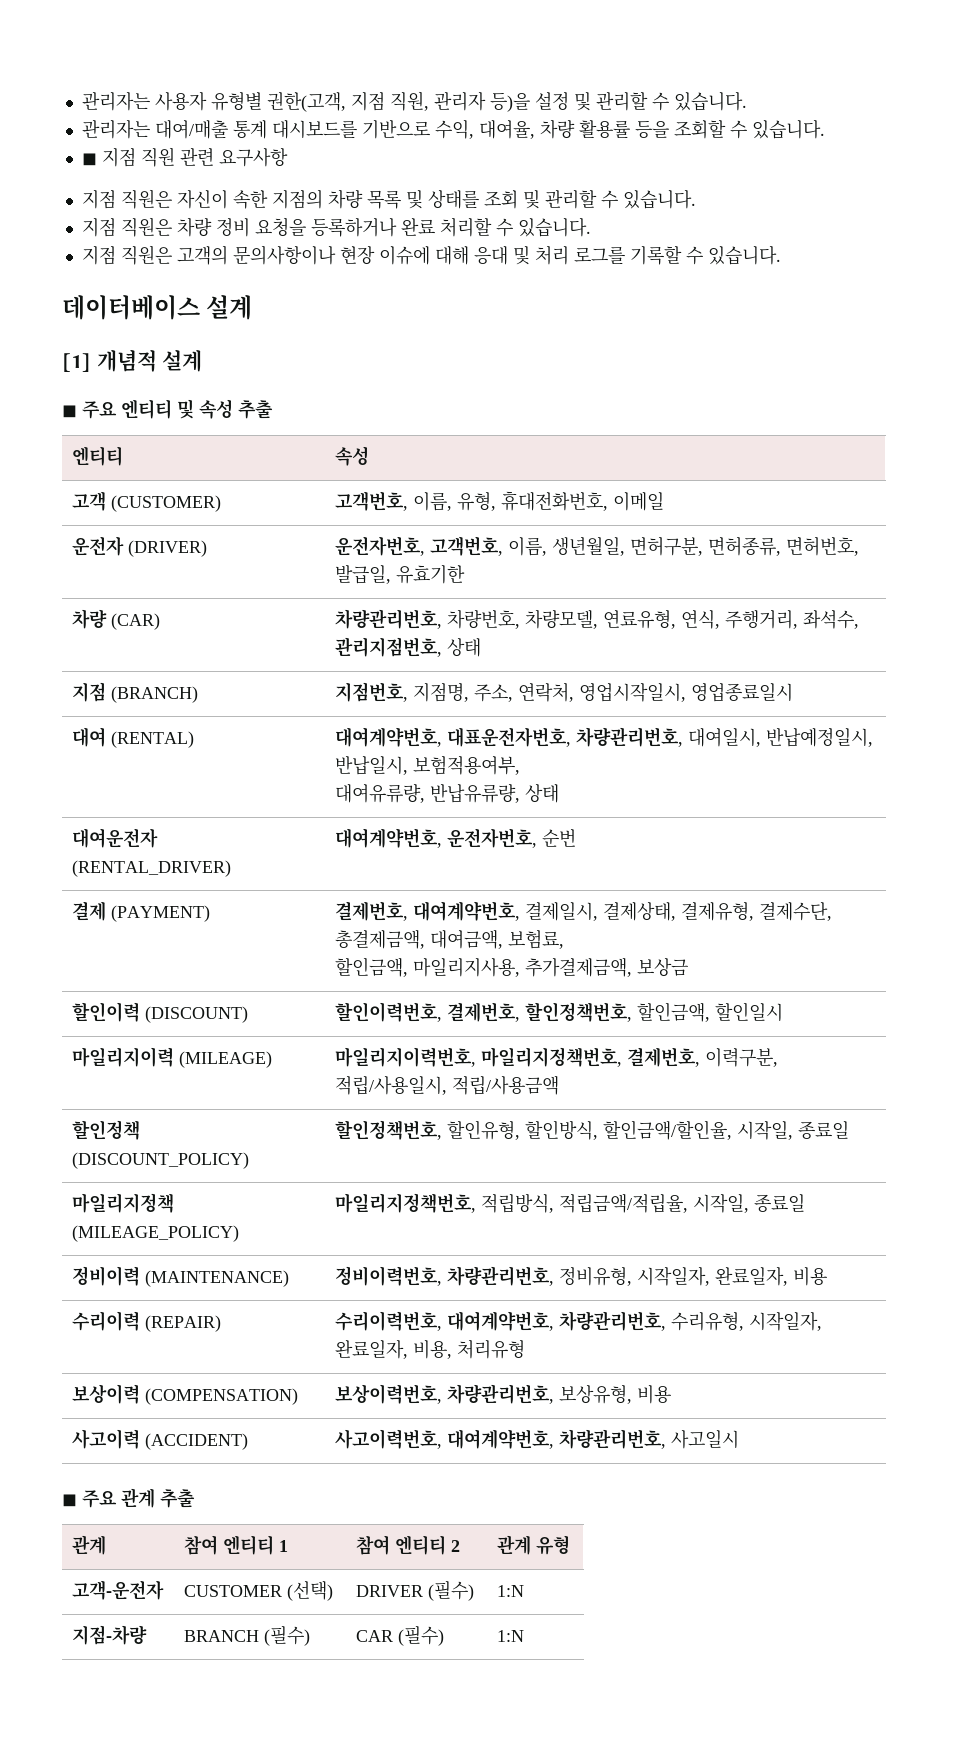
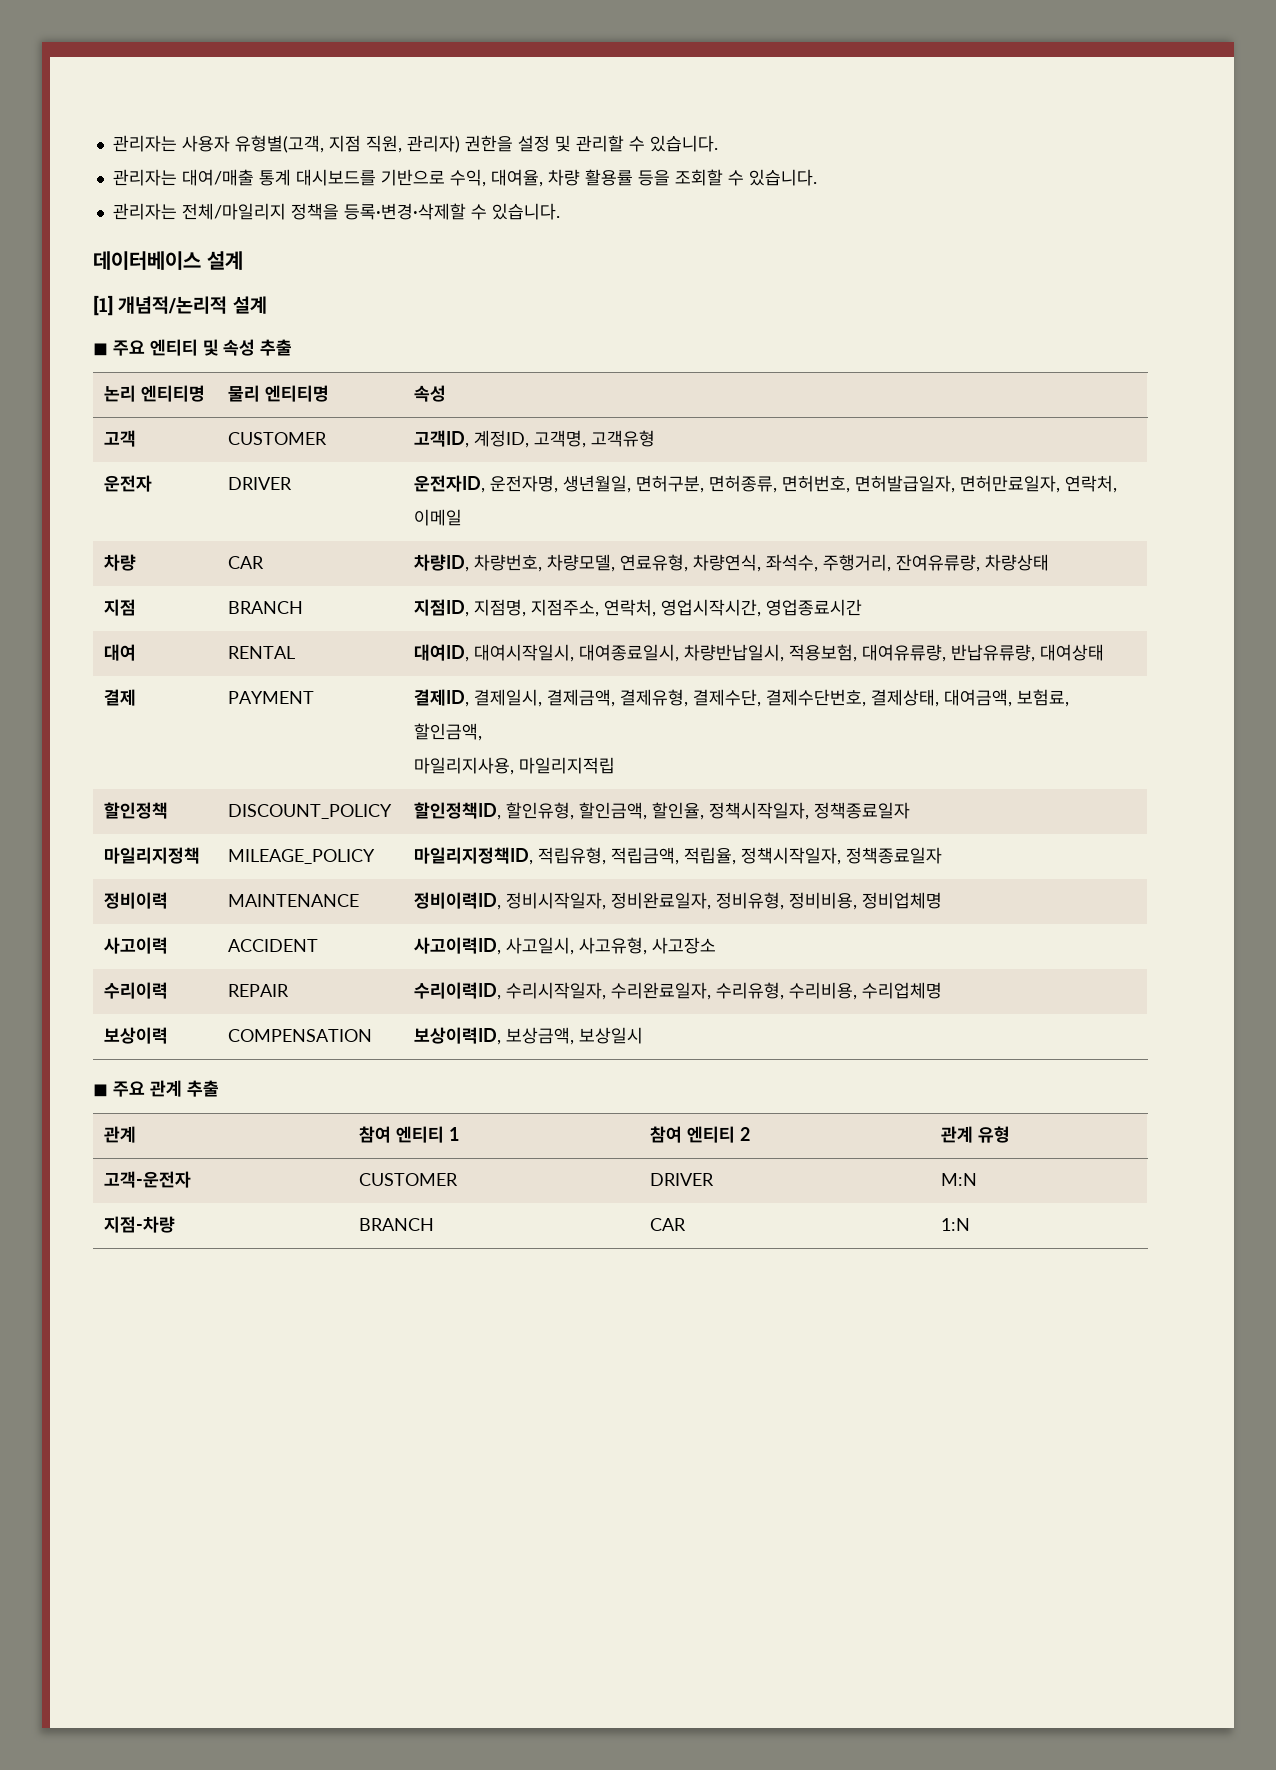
- 관리자는 사용자 유형별 권한(고객, 지점 직원, 관리자 등)을 설정 및 관리할 수 있습니다.
+ 관리자는 사용자 유형별(고객, 지점 직원, 관리자) 권한을 설정 및 관리할 수 있습니다.
- ◼ 지점 직원 관련 요구사항
- 지점 직원은 자신이 속한 지점의 차량 목록 및 상태를 조회 및 관리할 수 있습니다.
- 지점 직원은 차량 정비 요청을 등록하거나 완료 처리할 수 있습니다.
- 지점 직원은 고객의 문의사항이나 현장 이슈에 대해 응대 및 처리 로그를 기록할 수 있습니다.
+ 관리자는 전체/마일리지 정책을 등록·변경·삭제할 수 있습니다.
- [1] 개념적 설계
+ [1] 개념적/논리적 설계
- 엔티티 | 속성
- 고객 (CUSTOMER) | 고객번호, 이름, 유형, 휴대전화번호, 이메일
- 운전자 (DRIVER) | 운전자번호, 고객번호, 이름, 생년월일, 면허구분, 면허종류, 면허번호, 발급일, 유효기한
- 차량 (CAR) | 차량관리번호, 차량번호, 차량모델, 연료유형, 연식, 주행거리, 좌석수, 관리지점번호, 상태
- 지점 (BRANCH) | 지점번호, 지점명, 주소, 연락처, 영업시작일시, 영업종료일시
- 대여 (RENTAL) | 대여계약번호, 대표운전자번호, 차량관리번호, 대여일시, 반납예정일시, 반납일시, 보험적용여부,
- 대여유류량, 반납유류량, 상태
- 대여운전자 (RENTAL_DRIVER) | 대여계약번호, 운전자번호, 순번
- 결제 (PAYMENT) | 결제번호, 대여계약번호, 결제일시, 결제상태, 결제유형, 결제수단, 총결제금액, 대여금액, 보험료,
- 할인금액, 마일리지사용, 추가결제금액, 보상금
- 할인이력 (DISCOUNT) | 할인이력번호, 결제번호, 할인정책번호, 할인금액, 할인일시
- 마일리지이력 (MILEAGE) | 마일리지이력번호, 마일리지정책번호, 결제번호, 이력구분, 적립/사용일시, 적립/사용금액
- 할인정책 (DISCOUNT_POLICY) | 할인정책번호, 할인유형, 할인방식, 할인금액/할인율, 시작일, 종료일
- 마일리지정책 (MILEAGE_POLICY) | 마일리지정책번호, 적립방식, 적립금액/적립율, 시작일, 종료일
- 정비이력 (MAINTENANCE) | 정비이력번호, 차량관리번호, 정비유형, 시작일자, 완료일자, 비용
- 수리이력 (REPAIR) | 수리이력번호, 대여계약번호, 차량관리번호, 수리유형, 시작일자, 완료일자, 비용, 처리유형
- 보상이력 (COMPENSATION) | 보상이력번호, 차량관리번호, 보상유형, 비용
- 사고이력 (ACCIDENT) | 사고이력번호, 대여계약번호, 차량관리번호, 사고일시
+ 논리 엔티티명 | 물리 엔티티명 | 속성
+ 고객 | CUSTOMER | 고객ID, 계정ID, 고객명, 고객유형
+ 운전자 | DRIVER | 운전자ID, 운전자명, 생년월일, 면허구분, 면허종류, 면허번호, 면허발급일자, 면허만료일자, 연락처, 이메일
+ 차량 | CAR | 차량ID, 차량번호, 차량모델, 연료유형, 차량연식, 좌석수, 주행거리, 잔여유류량, 차량상태
+ 지점 | BRANCH | 지점ID, 지점명, 지점주소, 연락처, 영업시작시간, 영업종료시간
+ 대여 | RENTAL | 대여ID, 대여시작일시, 대여종료일시, 차량반납일시, 적용보험, 대여유류량, 반납유류량, 대여상태
+ 결제 | PAYMENT | 결제ID, 결제일시, 결제금액, 결제유형, 결제수단, 결제수단번호, 결제상태, 대여금액, 보험료, 할인금액,
+ 마일리지사용, 마일리지적립
+ 할인정책 | DISCOUNT_POLICY | 할인정책ID, 할인유형, 할인금액, 할인율, 정책시작일자, 정책종료일자
+ 마일리지정책 | MILEAGE_POLICY | 마일리지정책ID, 적립유형, 적립금액, 적립율, 정책시작일자, 정책종료일자
+ 정비이력 | MAINTENANCE | 정비이력ID, 정비시작일자, 정비완료일자, 정비유형, 정비비용, 정비업체명
+ 사고이력 | ACCIDENT | 사고이력ID, 사고일시, 사고유형, 사고장소
+ 수리이력 | REPAIR | 수리이력ID, 수리시작일자, 수리완료일자, 수리유형, 수리비용, 수리업체명
+ 보상이력 | COMPENSATION | 보상이력ID, 보상금액, 보상일시
- 고객-운전자 | CUSTOMER (선택) | DRIVER (필수) | 1:N
+ 고객-운전자 | CUSTOMER | DRIVER | M:N
- 지점-차량 | BRANCH (필수) | CAR (필수) | 1:N
+ 지점-차량 | BRANCH | CAR | 1:N

